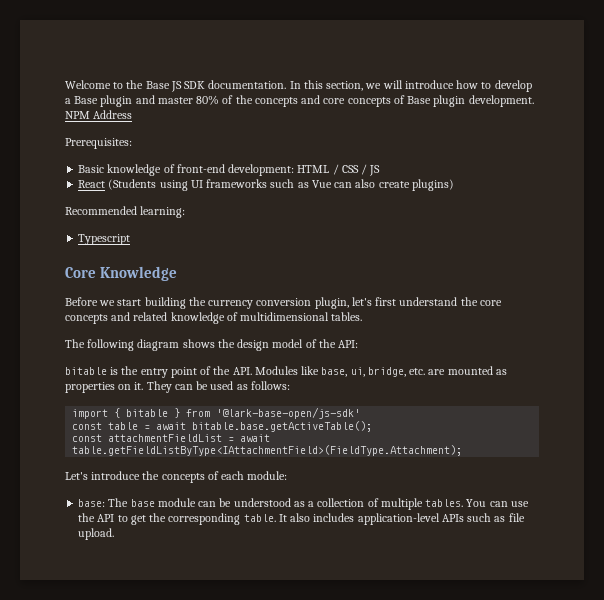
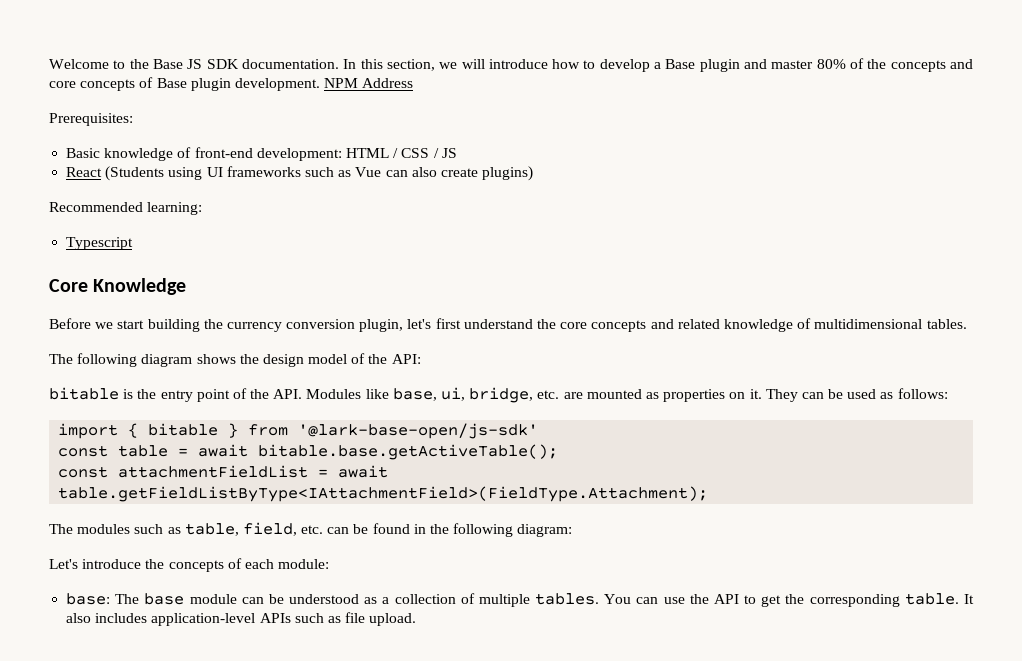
+ The modules such as table, field, etc. can be found in the following diagram:

